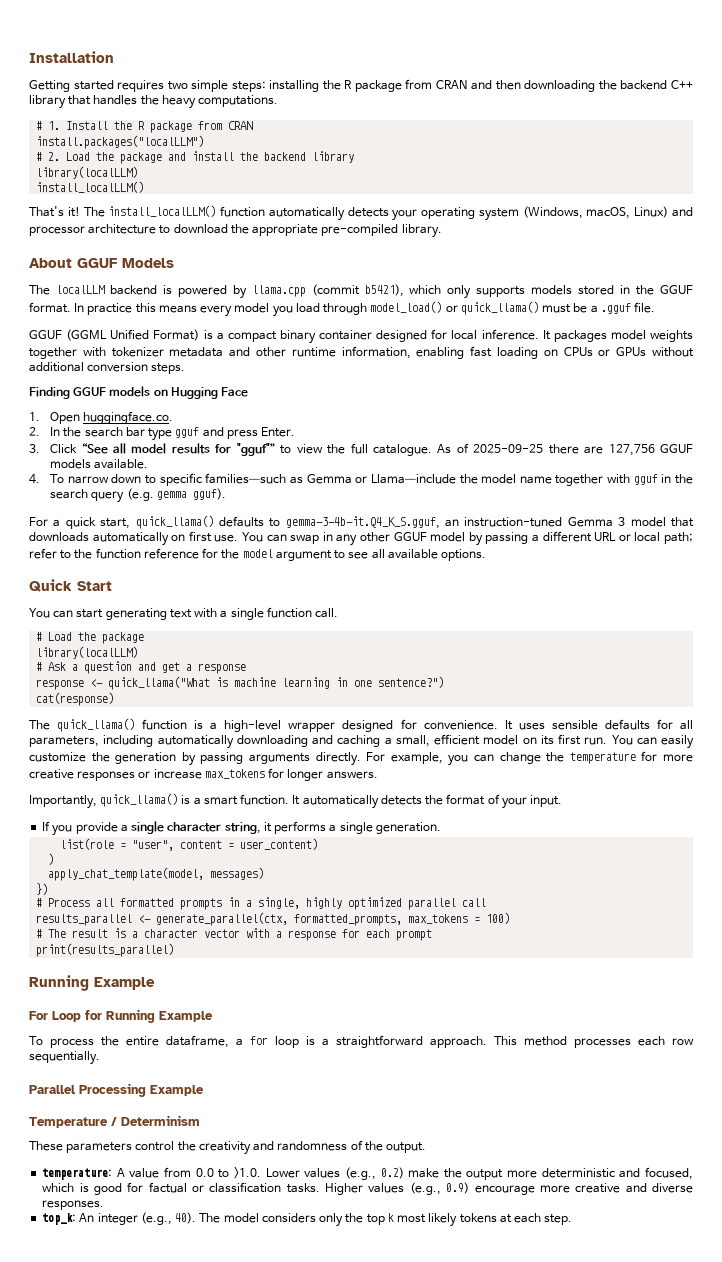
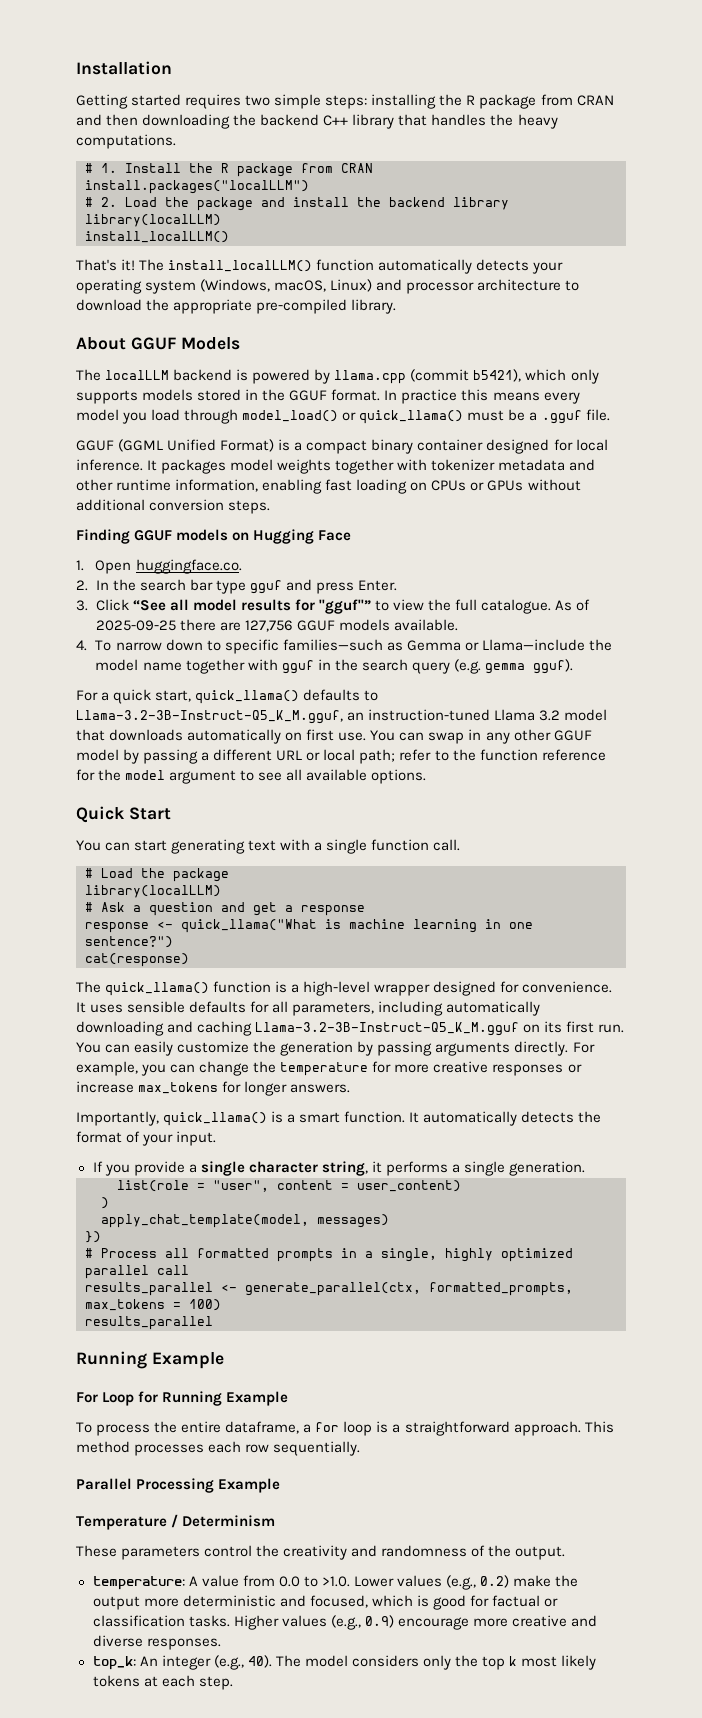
- For a quick start, quick_llama() defaults to gemma-3-4b-it.Q4_K_S.gguf, an instruction-tuned Gemma 3 model that downloads automatically on first use.
+ For a quick start, quick_llama() defaults to Llama-3.2-3B-Instruct-Q5_K_M.gguf, an instruction-tuned Llama 3.2 model that downloads automatically on first use.
- It uses sensible defaults for all parameters, including automatically downloading and caching a small, efficient model on its first run.
+ It uses sensible defaults for all parameters, including automatically downloading and caching Llama-3.2-3B-Instruct-Q5_K_M.gguf on its first run.
  results_parallel <- generate_parallel(ctx, formatted_prompts, max_tokens = 100)
- # The result is a character vector with a response for each prompt
- print(results_parallel)
+ results_parallel

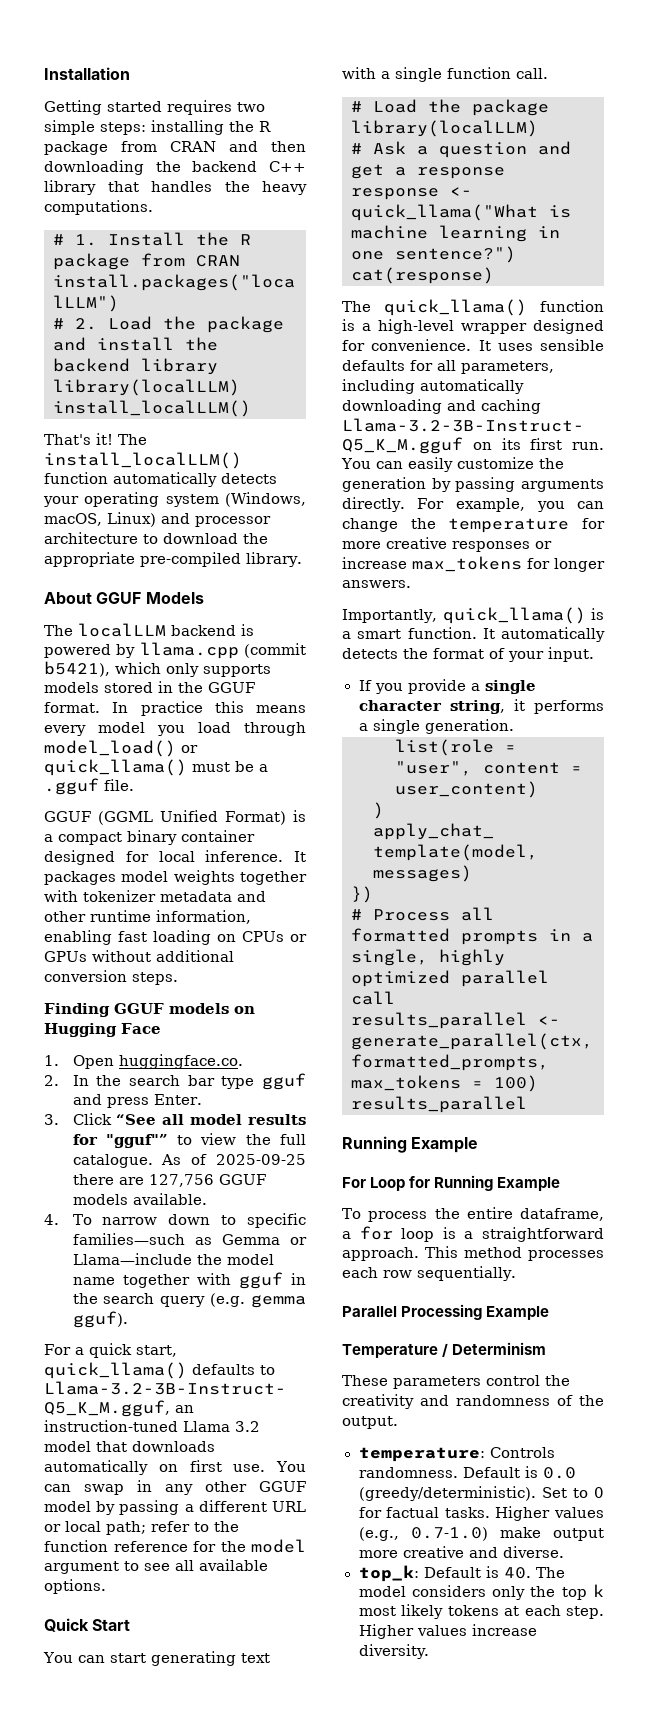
- temperature: A value from 0.0 to >1.0. Lower values (e.g., 0.2) make the output more deterministic and focused, which is good for factual or classification tasks.
+ temperature: Controls randomness. Default is 0.0 (greedy/deterministic). Set to 0 for factual tasks.
- Higher values (e.g., 0.9) encourage more creative and diverse responses.
+ Higher values (e.g., 0.7-1.0) make output more creative and diverse.
- top_k: An integer (e.g., 40). The model considers only the top k most likely tokens at each step.
+ top_k: Default is 40. The model considers only the top k most likely tokens at each step.
+ Higher values increase diversity.

